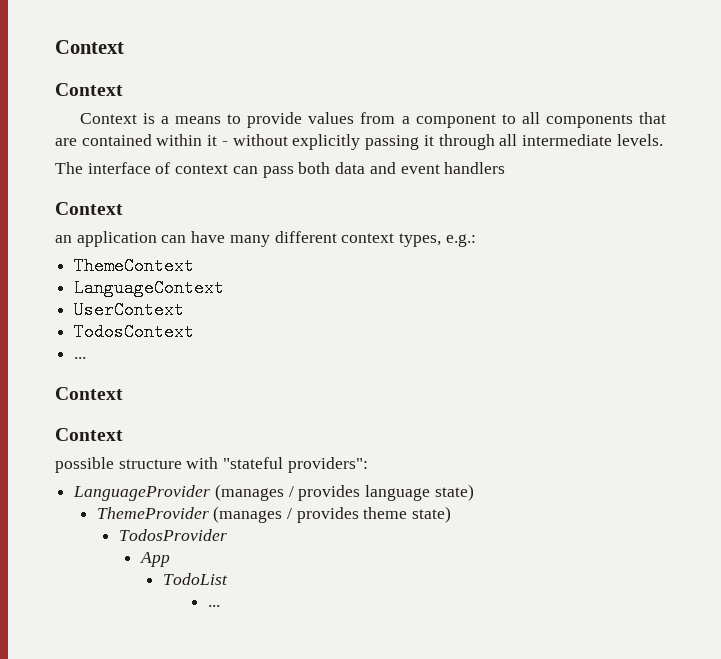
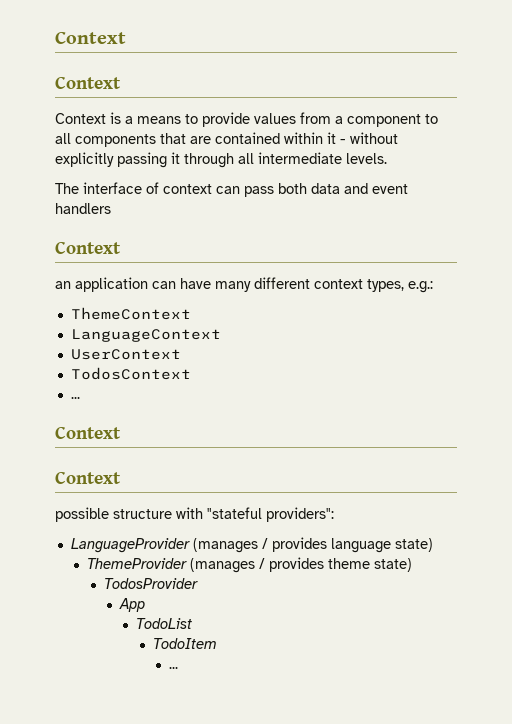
+ TodoItem

